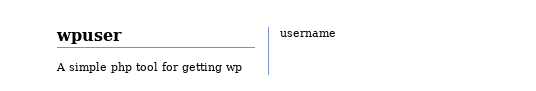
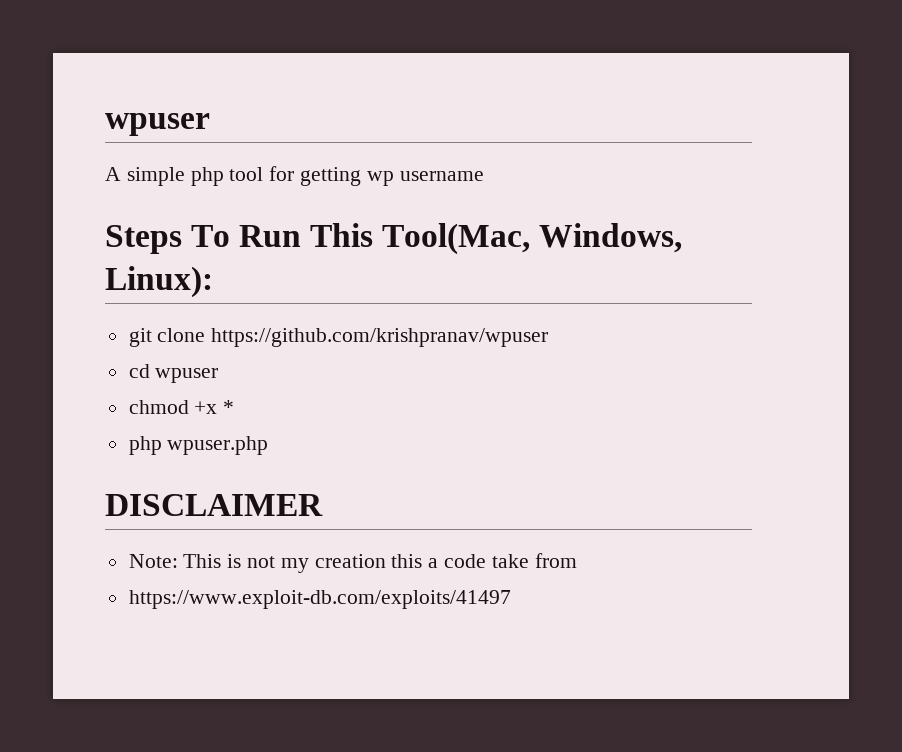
+ Steps To Run This Tool(Mac, Windows, Linux):
+ git clone https://github.com/krishpranav/wpuser
+ cd wpuser
+ chmod +x *
+ php wpuser.php
+ DISCLAIMER
+ Note: This is not my creation this a code take from
+ https://www.exploit-db.com/exploits/41497

